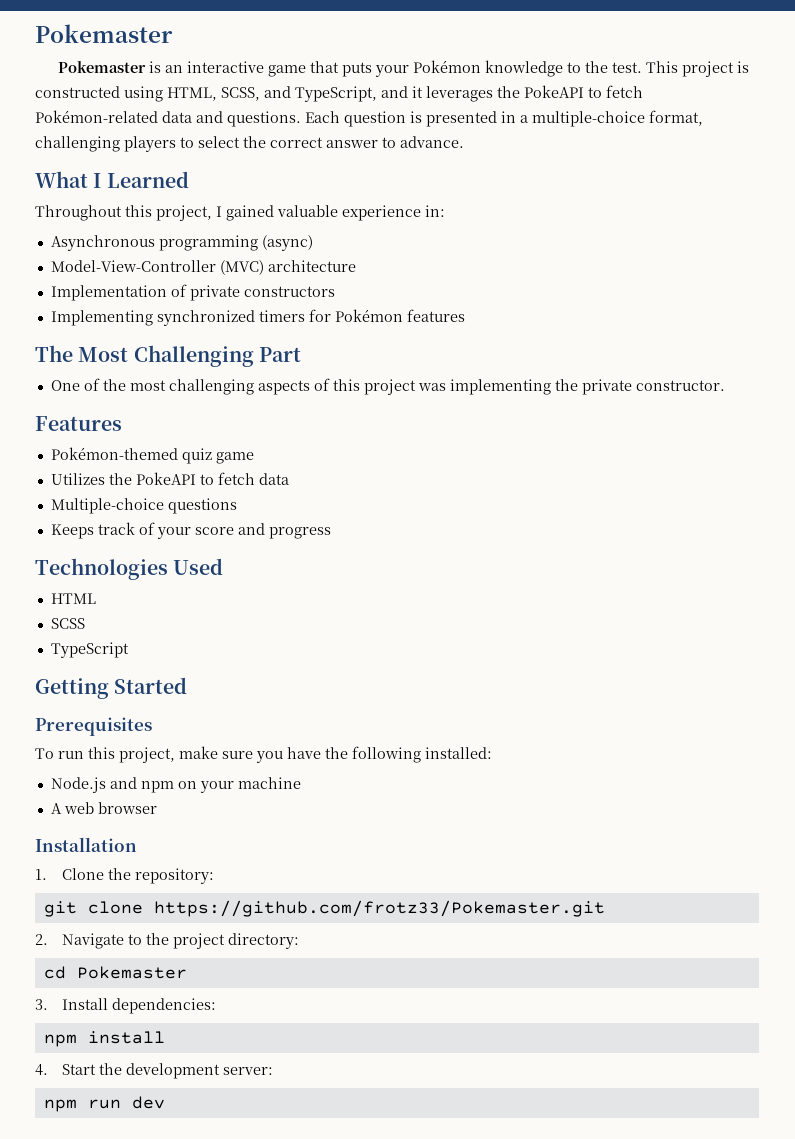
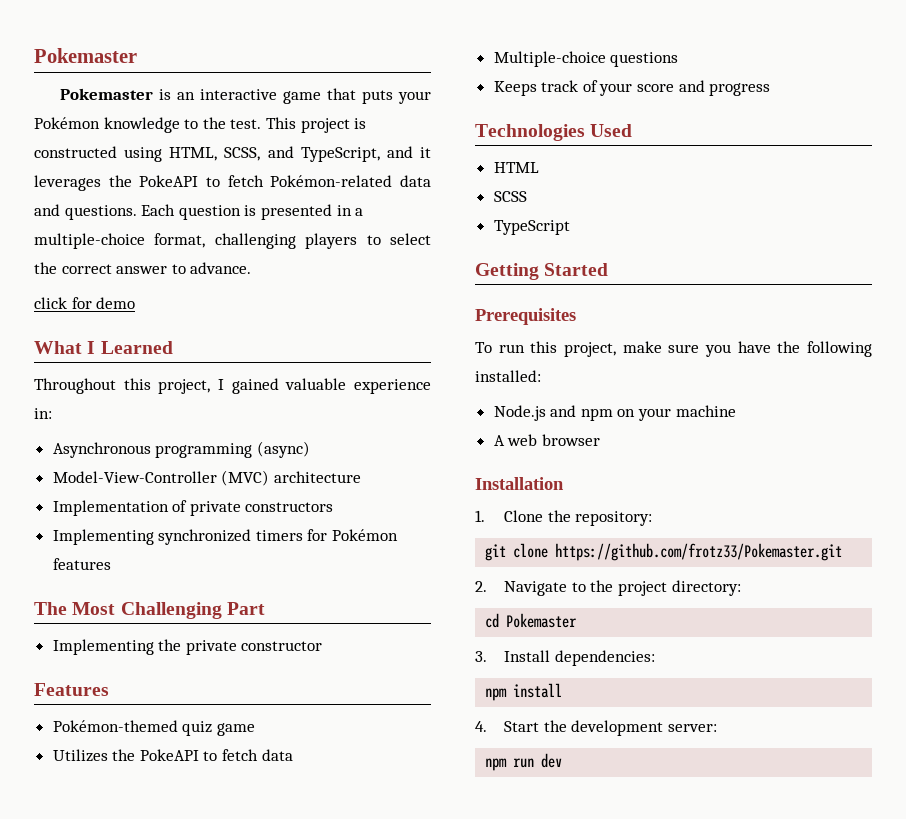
+ click for demo
- One of the most challenging aspects of this project was implementing the private constructor.
+ Implementing the private constructor

